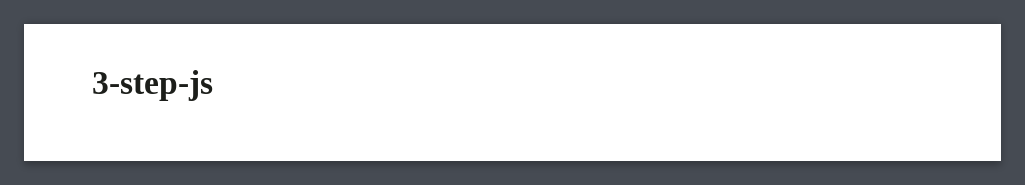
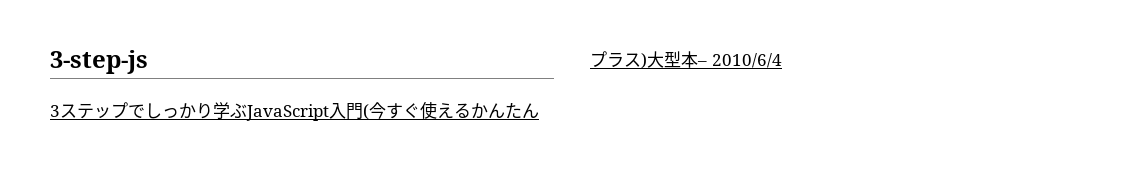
+ 3ステップでしっかり学ぶJavaScript入門(今すぐ使えるかんたんプラス)大型本– 2010/6/4

